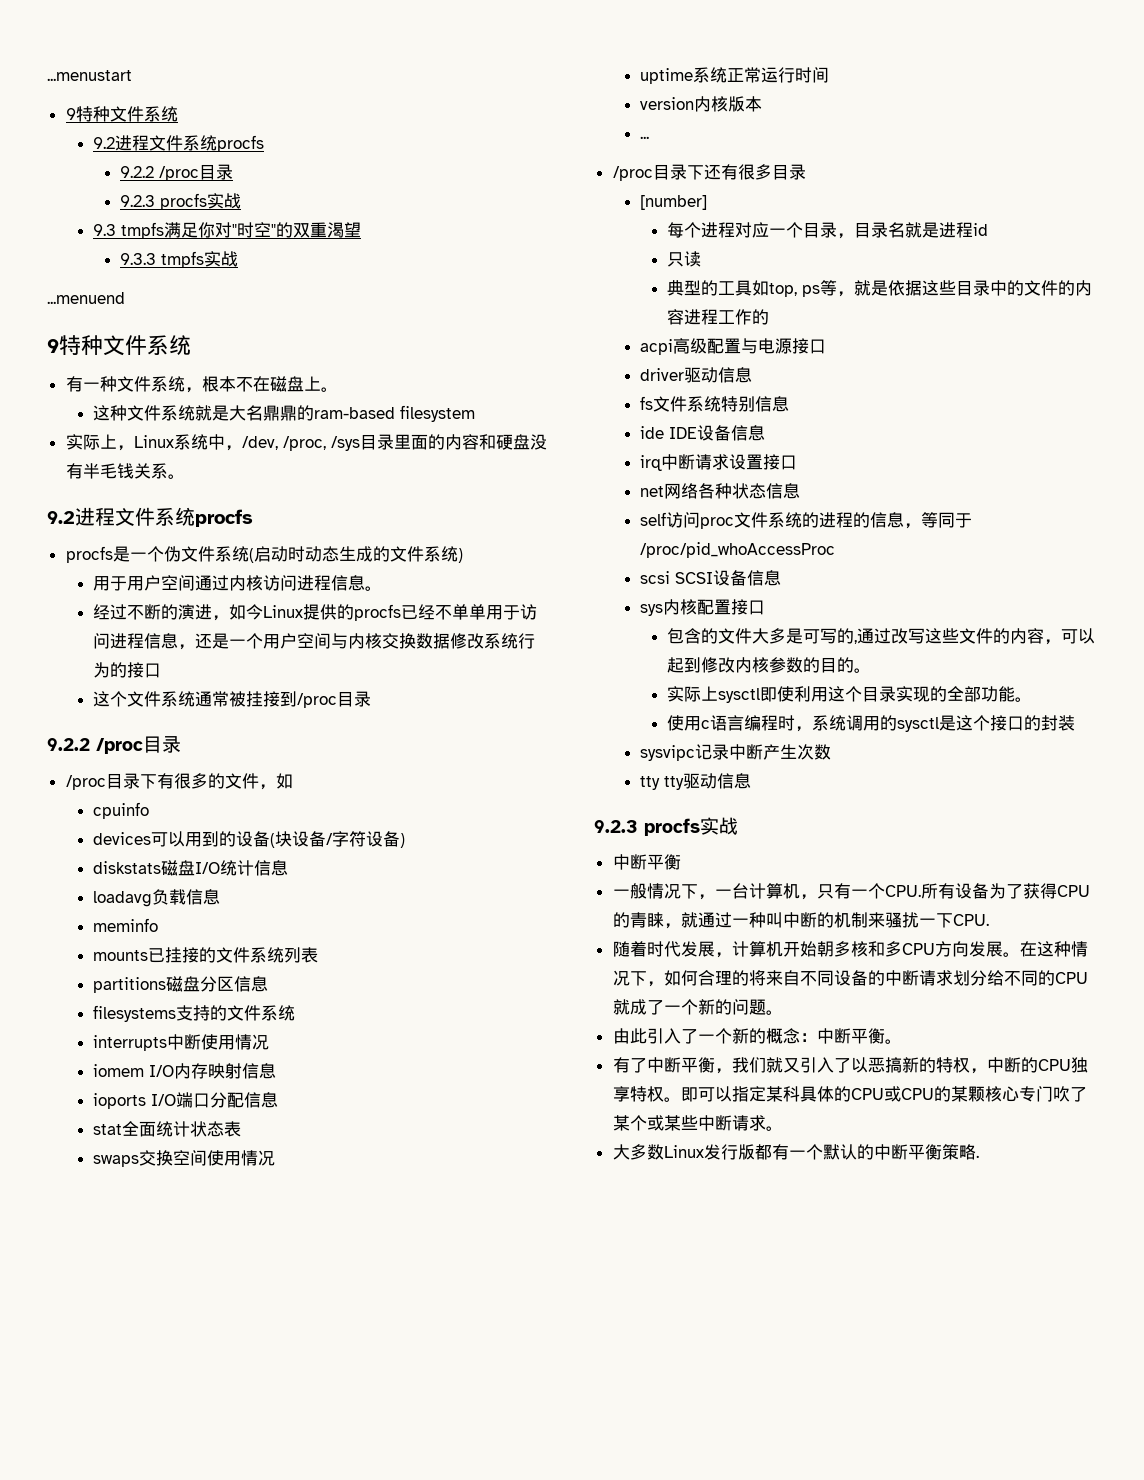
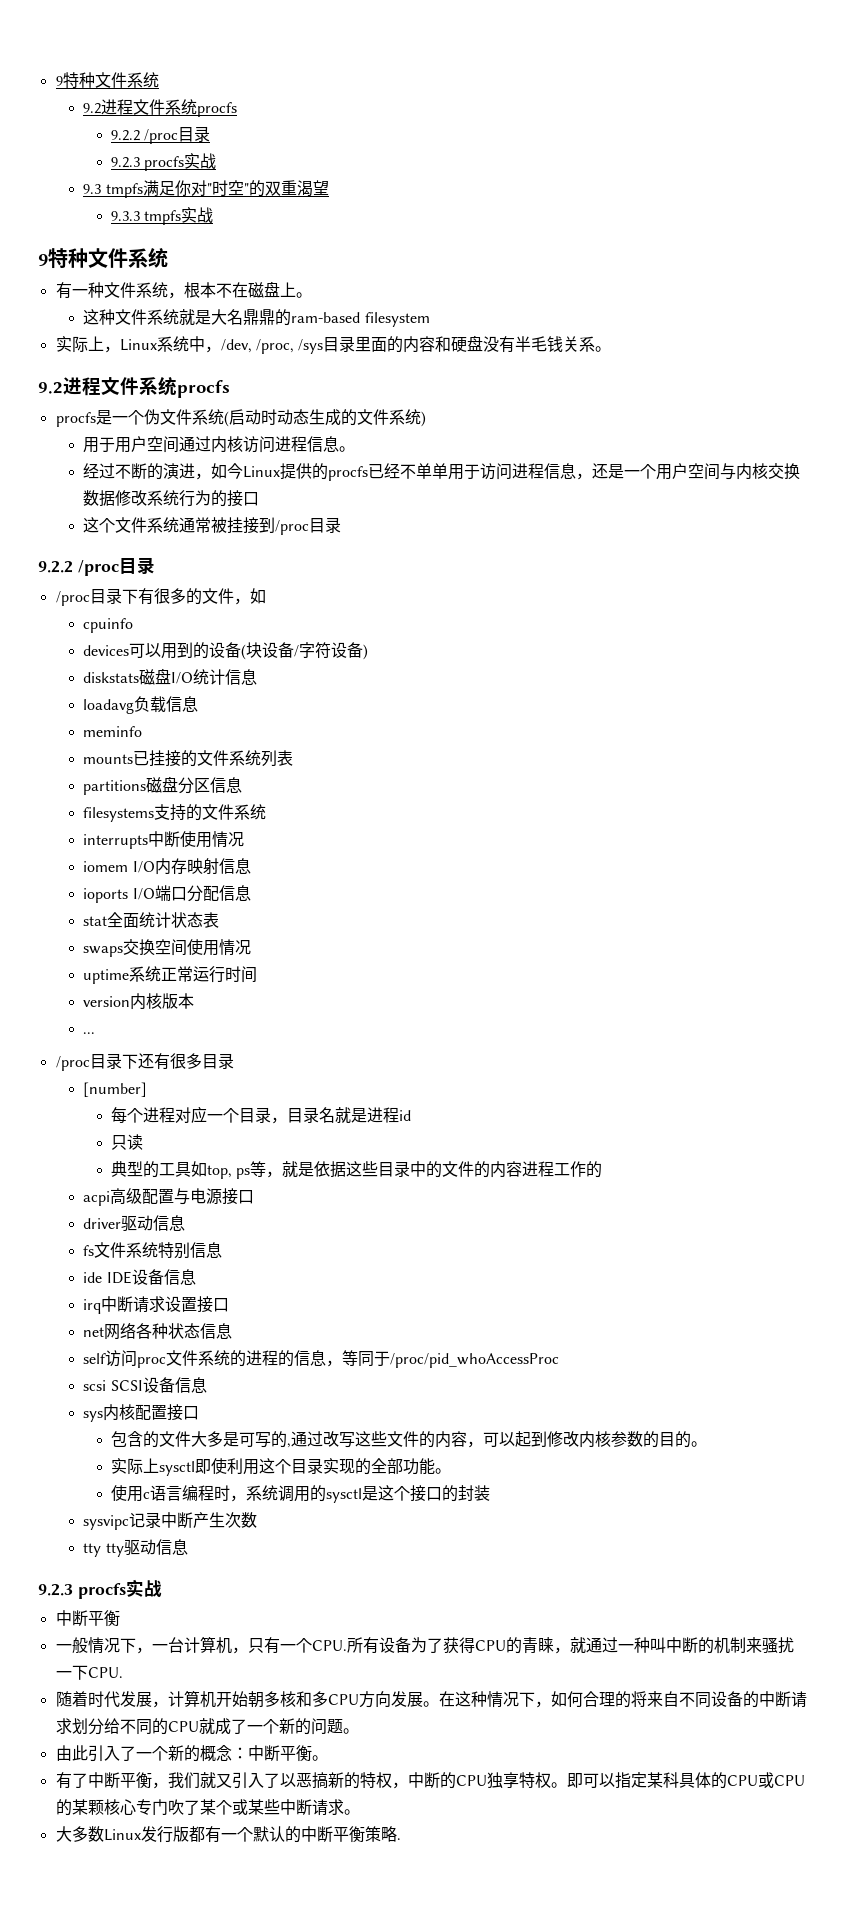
- ...menustart
- ...menuend

